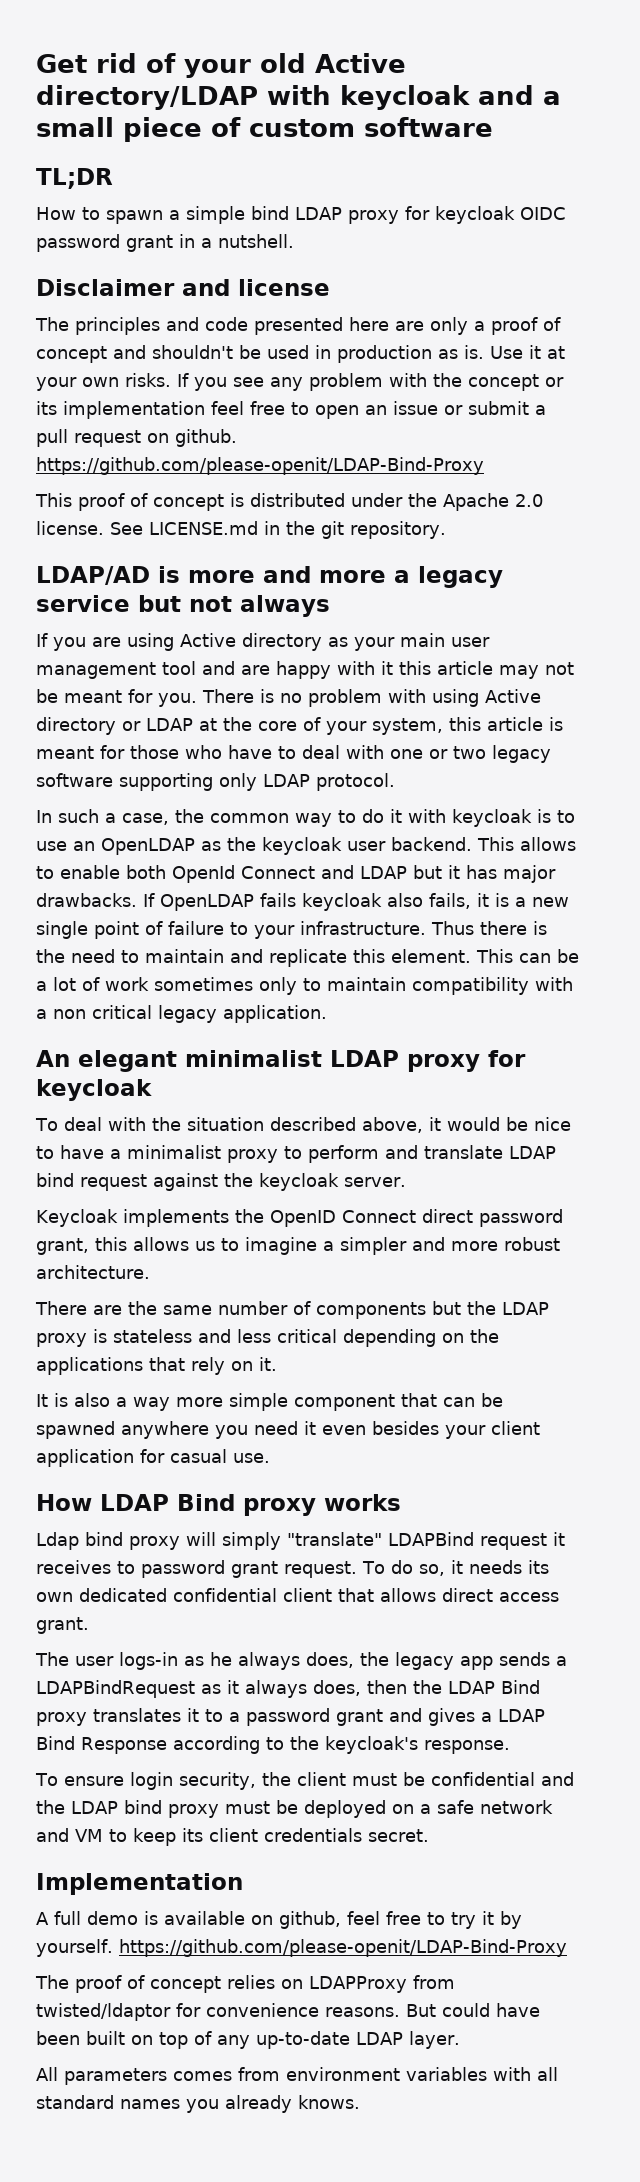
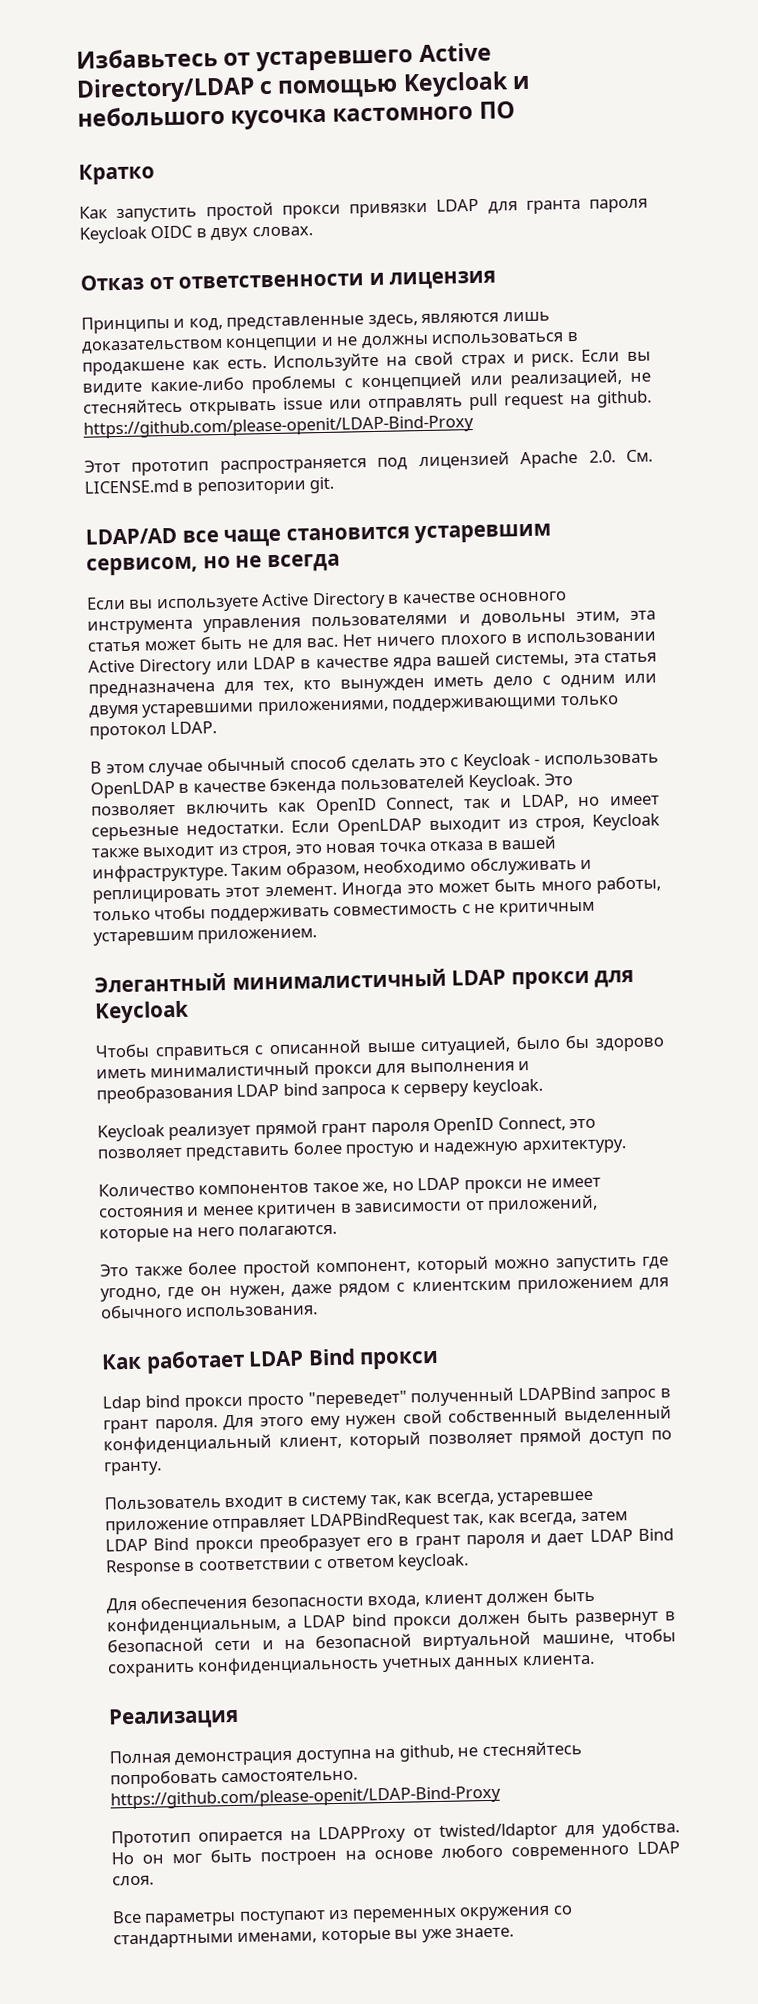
- Get rid of your old Active directory/LDAP with keycloak and a small piece of custom software
- TL;DR
- How to spawn a simple bind LDAP proxy for keycloak OIDC password grant in a nutshell.
- Disclaimer and license
- The principles and code presented here are only a proof of concept and shouldn't be used in production as is. Use it at your own risks. If you see any problem with the concept or its implementation feel free to open an issue or submit a pull request on github. https://github.com/please-openit/LDAP-Bind-Proxy
+ Избавьтесь от устаревшего Active Directory/LDAP с помощью Keycloak и небольшого кусочка кастомного ПО
+ Кратко
+ Как запустить простой прокси привязки LDAP для гранта пароля Keycloak OIDC в двух словах.
+ Отказ от ответственности и лицензия
+ Принципы и код, представленные здесь, являются лишь доказательством концепции и не должны использоваться в продакшене как есть. Используйте на свой страх и риск. Если вы видите какие-либо проблемы с концепцией или реализацией, не стесняйтесь открывать issue или отправлять pull request на github. https://github.com/please-openit/LDAP-Bind-Proxy
- This proof of concept is distributed under the Apache 2.0 license. See LICENSE.md in the git repository.
- LDAP/AD is more and more a legacy service but not always
- If you are using Active directory as your main user management tool and are happy with it this article may not be meant for you. There is no problem with using Active directory or LDAP at the core of your system, this article is meant for those who have to deal with one or two legacy software supporting only LDAP protocol.
- In such a case, the common way to do it with keycloak is to use an OpenLDAP as the keycloak user backend. This allows to enable both OpenId Connect and LDAP but it has major drawbacks. If OpenLDAP fails keycloak also fails, it is a new single point of failure to your infrastructure. Thus there is the need to maintain and replicate this element. This can be a lot of work sometimes only to maintain compatibility with a non critical legacy application.
- An elegant minimalist LDAP proxy for keycloak
- To deal with the situation described above, it would be nice to have a minimalist proxy to perform and translate LDAP bind request against the keycloak server.
- Keycloak implements the OpenID Connect direct password grant, this allows us to imagine a simpler and more robust architecture.
- There are the same number of components but the LDAP proxy is stateless and less critical depending on the applications that rely on it.
- It is also a way more simple component that can be spawned anywhere you need it even besides your client application for casual use.
- How LDAP Bind proxy works
- Ldap bind proxy will simply "translate" LDAPBind request it receives to password grant request. To do so, it needs its own dedicated confidential client that allows direct access grant.
- The user logs-in as he always does, the legacy app sends a LDAPBindRequest as it always does, then the LDAP Bind proxy translates it to a password grant and gives a LDAP Bind Response according to the keycloak's response.
- To ensure login security, the client must be confidential and the LDAP bind proxy must be deployed on a safe network and VM to keep its client credentials secret.
- Implementation
- A full demo is available on github, feel free to try it by yourself. https://github.com/please-openit/LDAP-Bind-Proxy
- The proof of concept relies on LDAPProxy from twisted/ldaptor for convenience reasons. But could have been built on top of any up-to-date LDAP layer.
- All parameters comes from environment variables with all standard names you already knows.
+ Этот прототип распространяется под лицензией Apache 2.0. См. LICENSE.md в репозитории git.
+ LDAP/AD все чаще становится устаревшим сервисом, но не всегда
+ Если вы используете Active Directory в качестве основного инструмента управления пользователями и довольны этим, эта статья может быть не для вас. Нет ничего плохого в использовании Active Directory или LDAP в качестве ядра вашей системы, эта статья предназначена для тех, кто вынужден иметь дело с одним или двумя устаревшими приложениями, поддерживающими только протокол LDAP.
+ В этом случае обычный способ сделать это с Keycloak - использовать OpenLDAP в качестве бэкенда пользователей Keycloak. Это позволяет включить как OpenID Connect, так и LDAP, но имеет серьезные недостатки. Если OpenLDAP выходит из строя, Keycloak также выходит из строя, это новая точка отказа в вашей инфраструктуре. Таким образом, необходимо обслуживать и реплицировать этот элемент. Иногда это может быть много работы, только чтобы поддерживать совместимость с не критичным устаревшим приложением.
+ Элегантный минималистичный LDAP прокси для Keycloak
+ Чтобы справиться с описанной выше ситуацией, было бы здорово иметь минималистичный прокси для выполнения и преобразования LDAP bind запроса к серверу keycloak.
+ Keycloak реализует прямой грант пароля OpenID Connect, это позволяет представить более простую и надежную архитектуру.
+ Количество компонентов такое же, но LDAP прокси не имеет состояния и менее критичен в зависимости от приложений, которые на него полагаются.
+ Это также более простой компонент, который можно запустить где угодно, где он нужен, даже рядом с клиентским приложением для обычного использования.
+ Как работает LDAP Bind прокси
+ Ldap bind прокси просто "переведет" полученный LDAPBind запрос в грант пароля. Для этого ему нужен свой собственный выделенный конфиденциальный клиент, который позволяет прямой доступ по гранту.
+ Пользователь входит в систему так, как всегда, устаревшее приложение отправляет LDAPBindRequest так, как всегда, затем LDAP Bind прокси преобразует его в грант пароля и дает LDAP Bind Response в соответствии с ответом keycloak.
+ Для обеспечения безопасности входа, клиент должен быть конфиденциальным, а LDAP bind прокси должен быть развернут в безопасной сети и на безопасной виртуальной машине, чтобы сохранить конфиденциальность учетных данных клиента.
+ Реализация
+ Полная демонстрация доступна на github, не стесняйтесь попробовать самостоятельно. https://github.com/please-openit/LDAP-Bind-Proxy
+ Прототип опирается на LDAPProxy от twisted/ldaptor для удобства. Но он мог быть построен на основе любого современного LDAP слоя.
+ Все параметры поступают из переменных окружения со стандартными именами, которые вы уже знаете.

